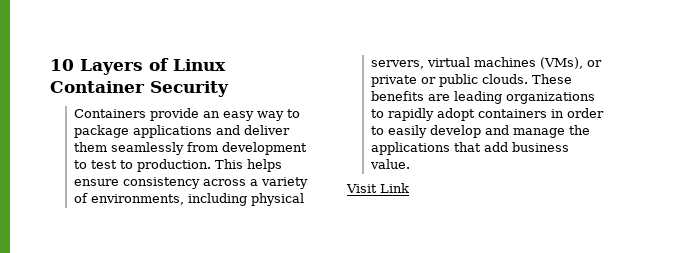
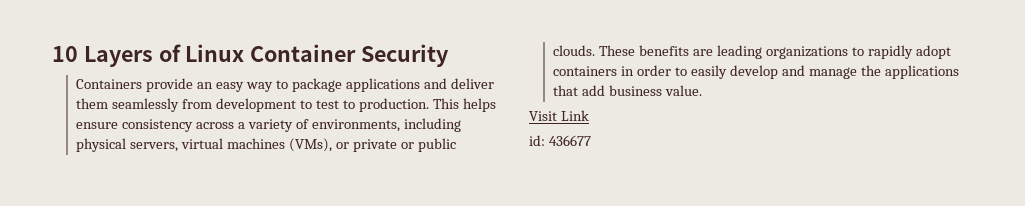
+ id: 436677

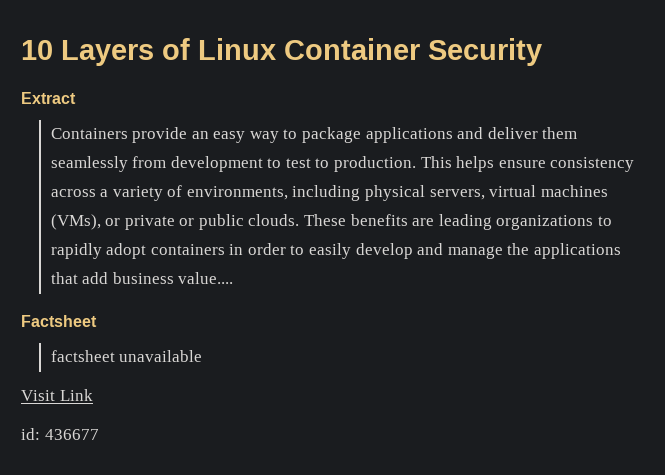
+ Extract
- These benefits are leading organizations to rapidly adopt containers in order to easily develop and manage the applications that add business value.
+ These benefits are leading organizations to rapidly adopt containers in order to easily develop and manage the applications that add business value....
+ Factsheet
+ factsheet unavailable

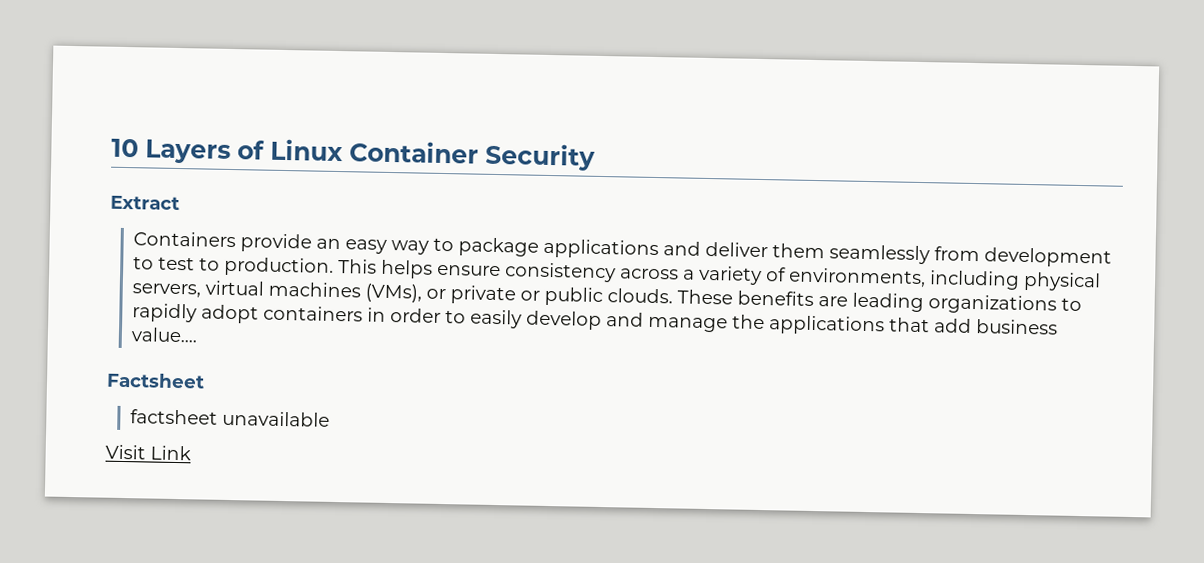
- id: 436677

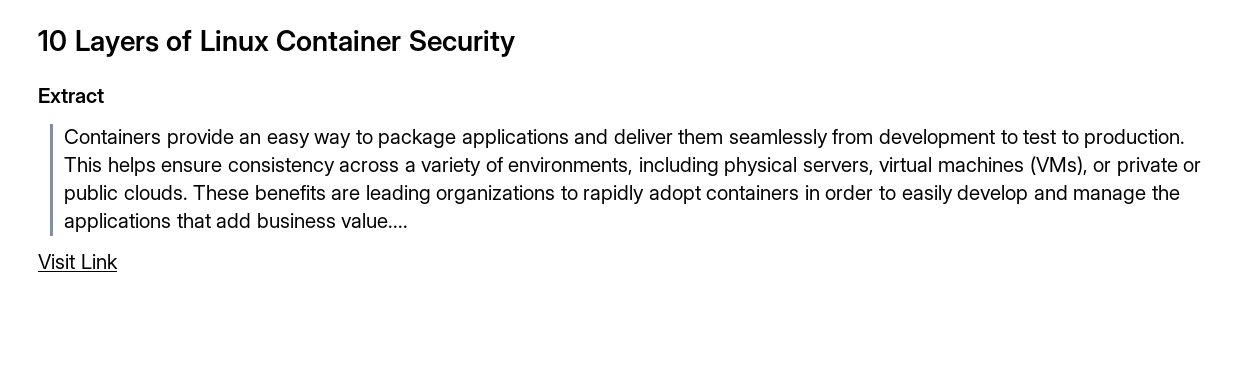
- Factsheet
- factsheet unavailable

